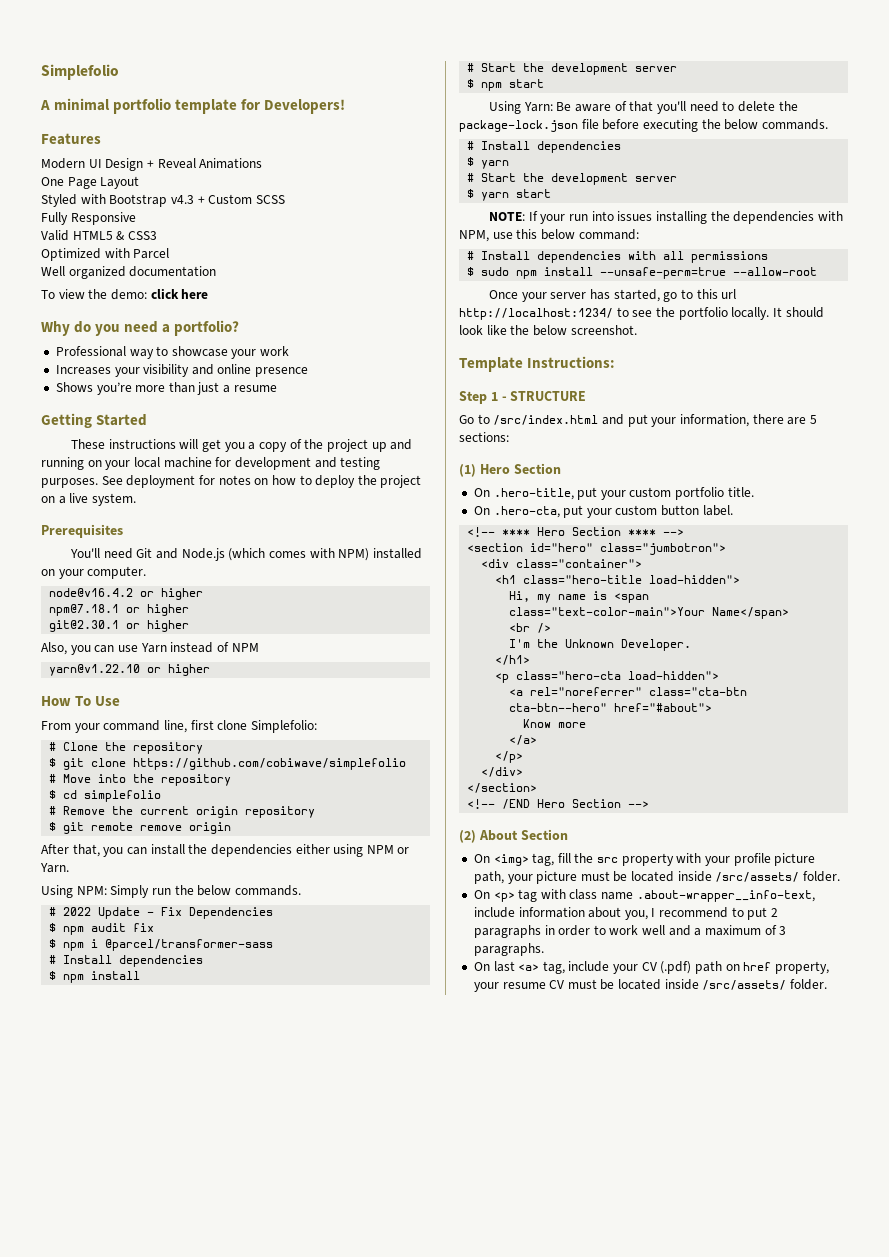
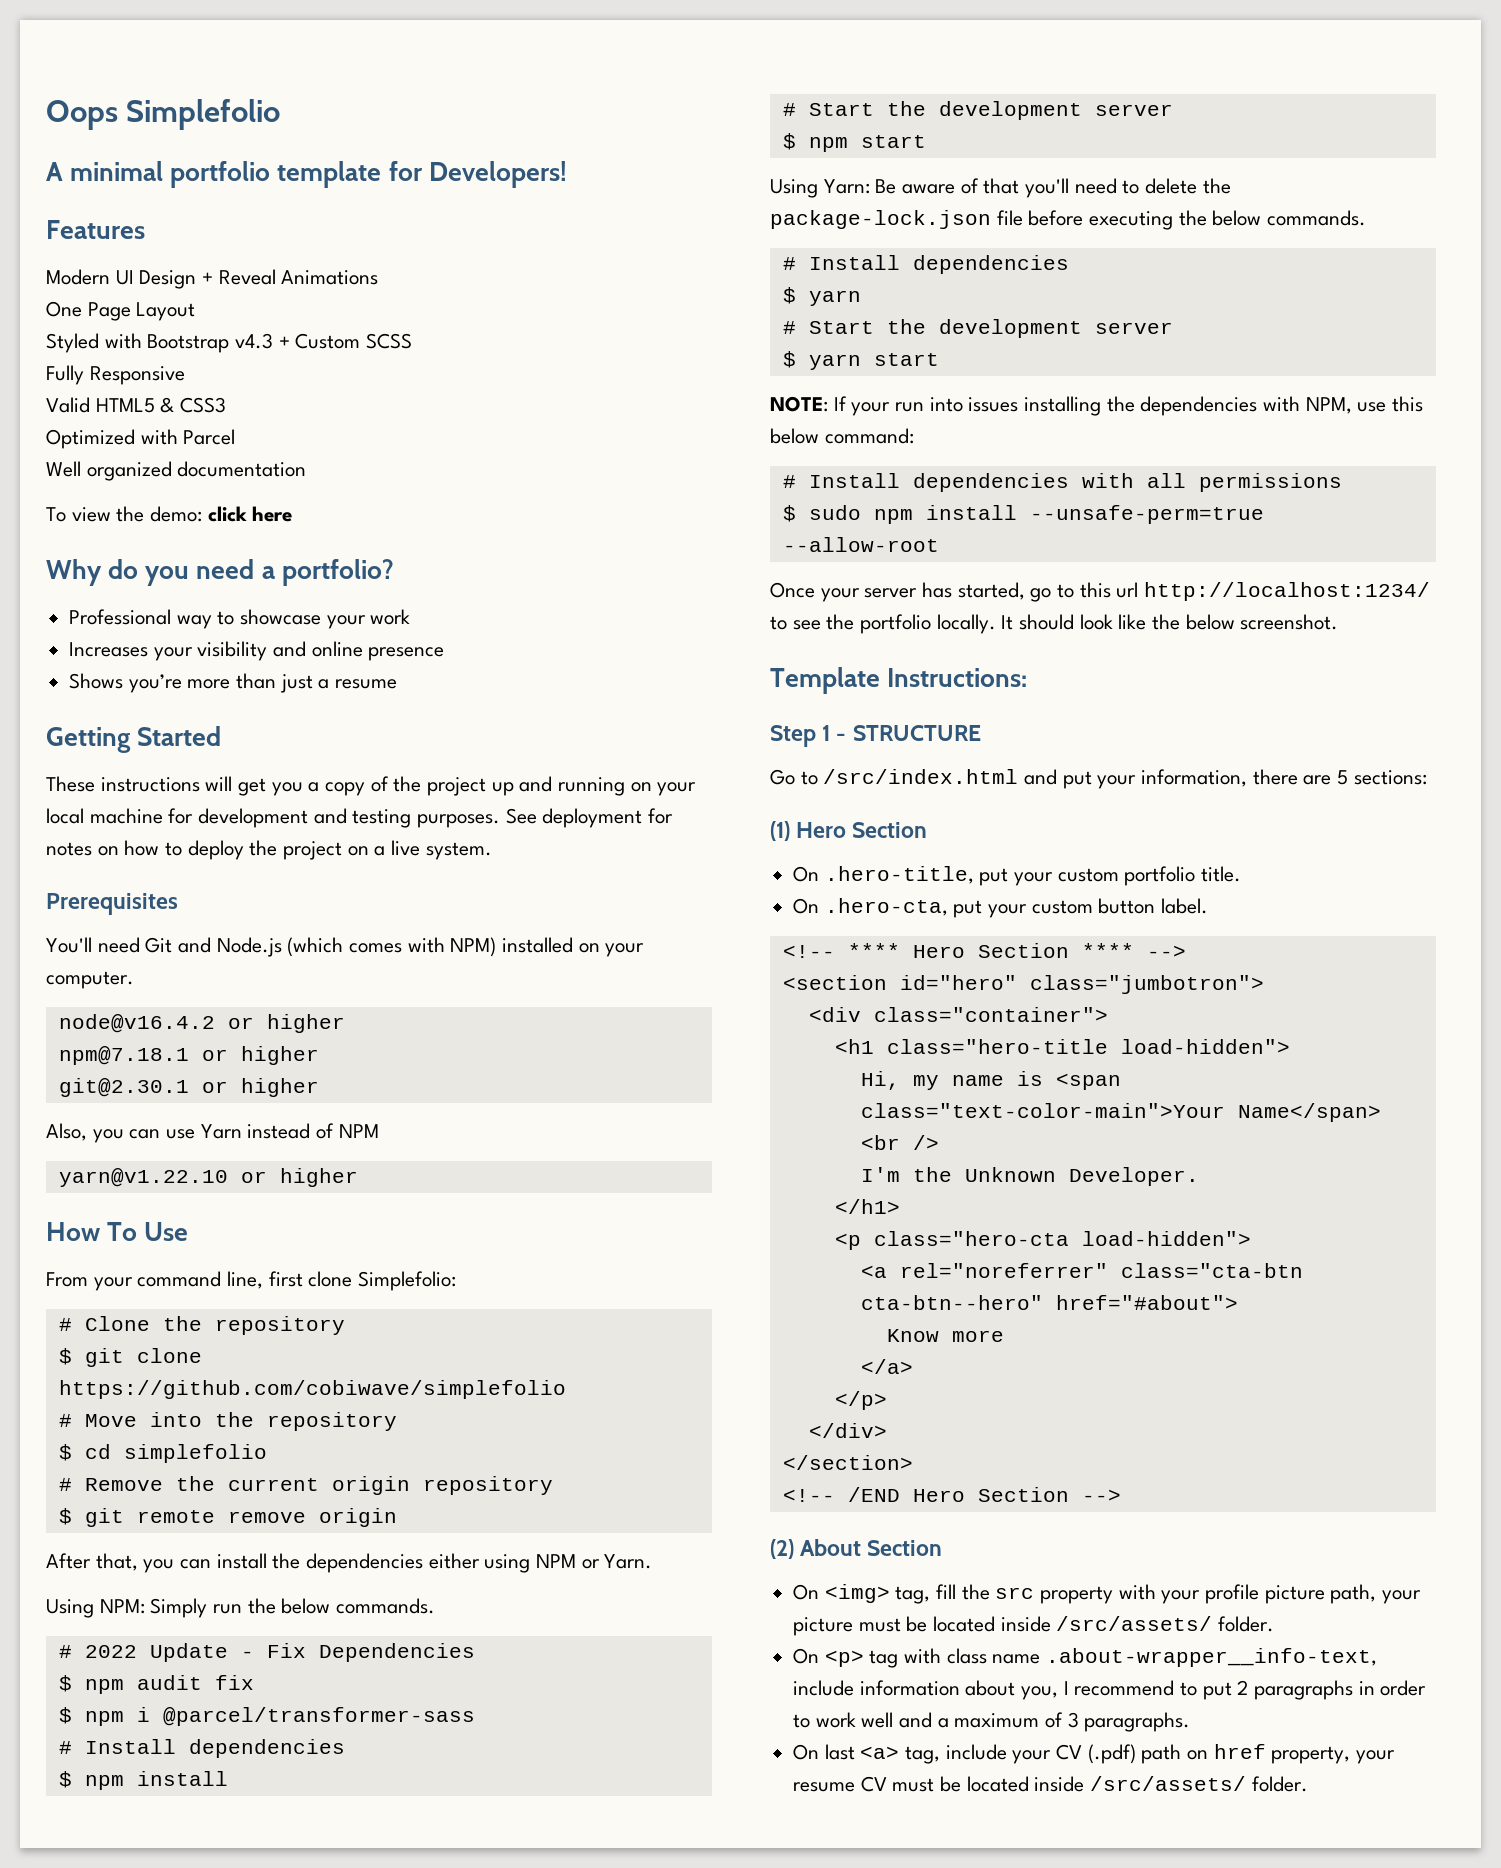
- Simplefolio
+ Oops Simplefolio

